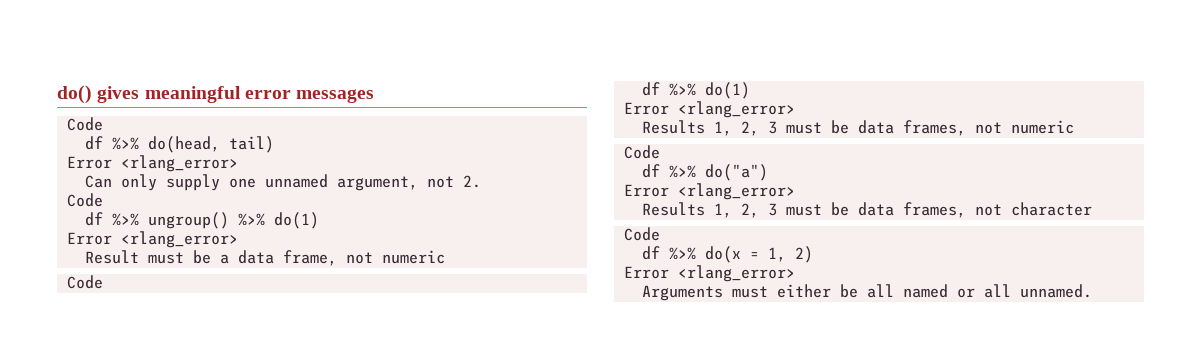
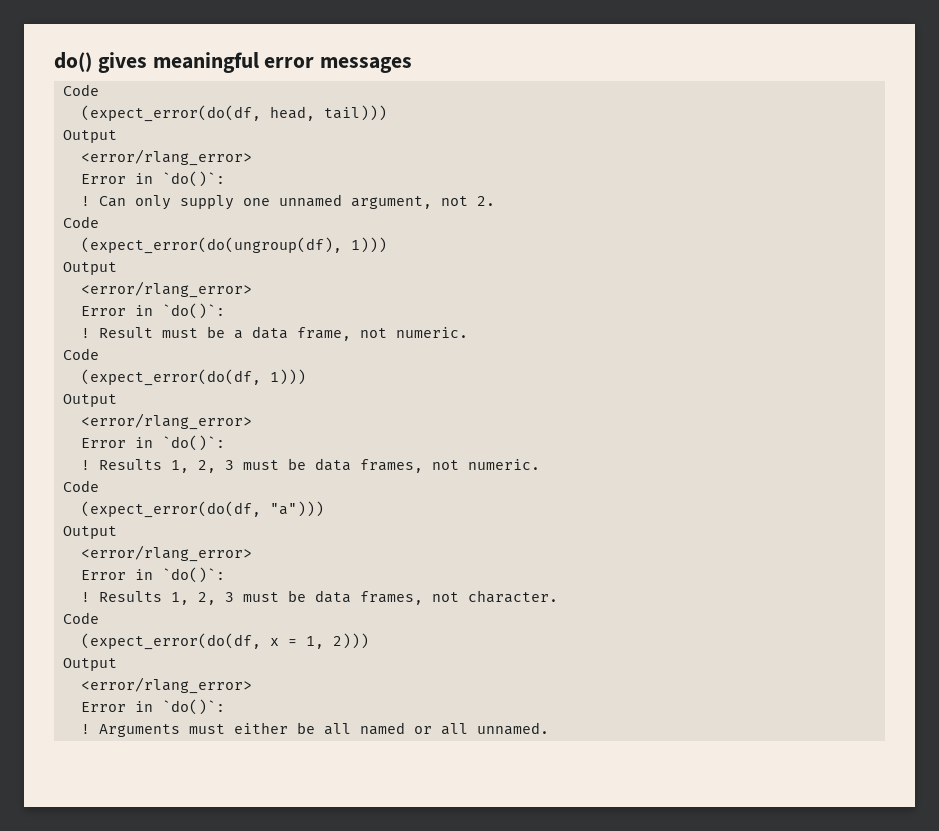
- df %>% do(head, tail)
- Error <rlang_error>
- Can only supply one unnamed argument, not 2.
+ (expect_error(do(df, head, tail)))
+ Output
+ <error/rlang_error>
+ Error in `do()`:
+ ! Can only supply one unnamed argument, not 2.
- df %>% ungroup() %>% do(1)
- Error <rlang_error>
- Result must be a data frame, not numeric
+ (expect_error(do(ungroup(df), 1)))
+ Output
+ <error/rlang_error>
+ Error in `do()`:
+ ! Result must be a data frame, not numeric.
  Code
- df %>% do(1)
- Error <rlang_error>
- Results 1, 2, 3 must be data frames, not numeric
+ (expect_error(do(df, 1)))
+ Output
+ <error/rlang_error>
+ Error in `do()`:
+ ! Results 1, 2, 3 must be data frames, not numeric.
  Code
- df %>% do("a")
- Error <rlang_error>
- Results 1, 2, 3 must be data frames, not character
+ (expect_error(do(df, "a")))
+ Output
+ <error/rlang_error>
+ Error in `do()`:
+ ! Results 1, 2, 3 must be data frames, not character.
  Code
- df %>% do(x = 1, 2)
- Error <rlang_error>
- Arguments must either be all named or all unnamed.
+ (expect_error(do(df, x = 1, 2)))
+ Output
+ <error/rlang_error>
+ Error in `do()`:
+ ! Arguments must either be all named or all unnamed.

